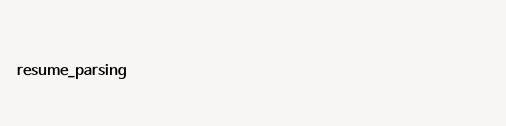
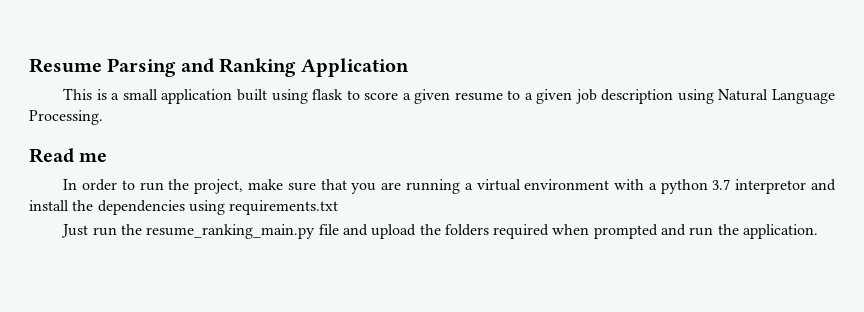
- resume_parsing
+ Resume Parsing and Ranking Application
+ This is a small application built using flask to score a given resume to a given job description using Natural Language Processing.
+ Read me
+ In order to run the project, make sure that you are running a virtual environment with a python 3.7 interpretor and install the dependencies using requirements.txt
+ Just run the resume_ranking_main.py file and upload the folders required when prompted and run the application.

